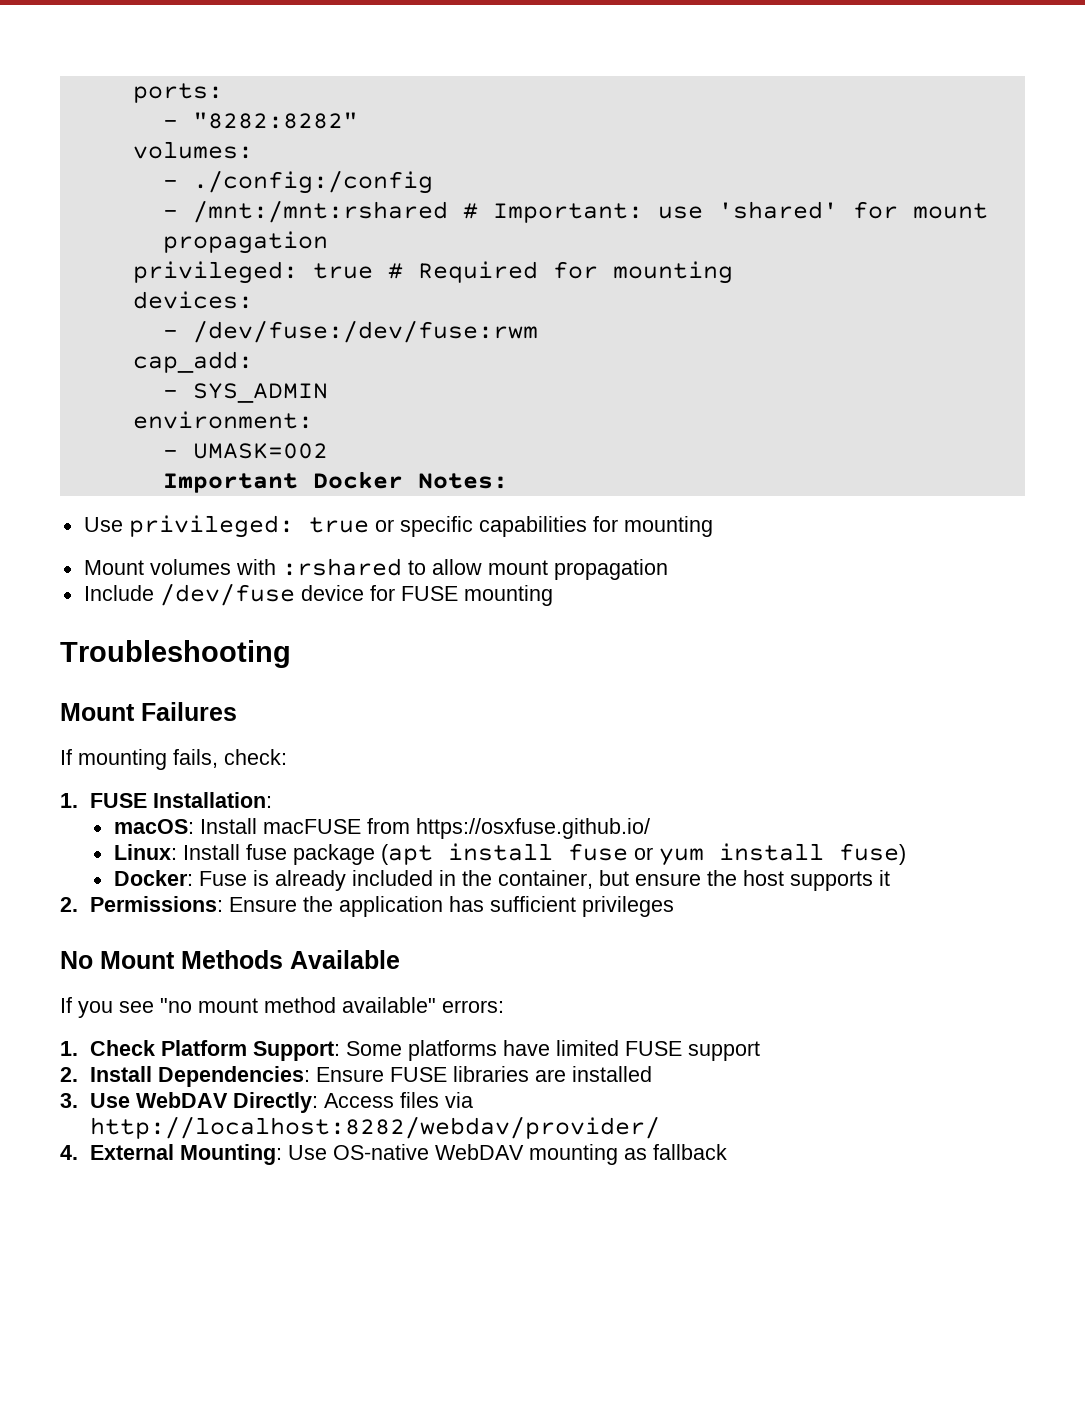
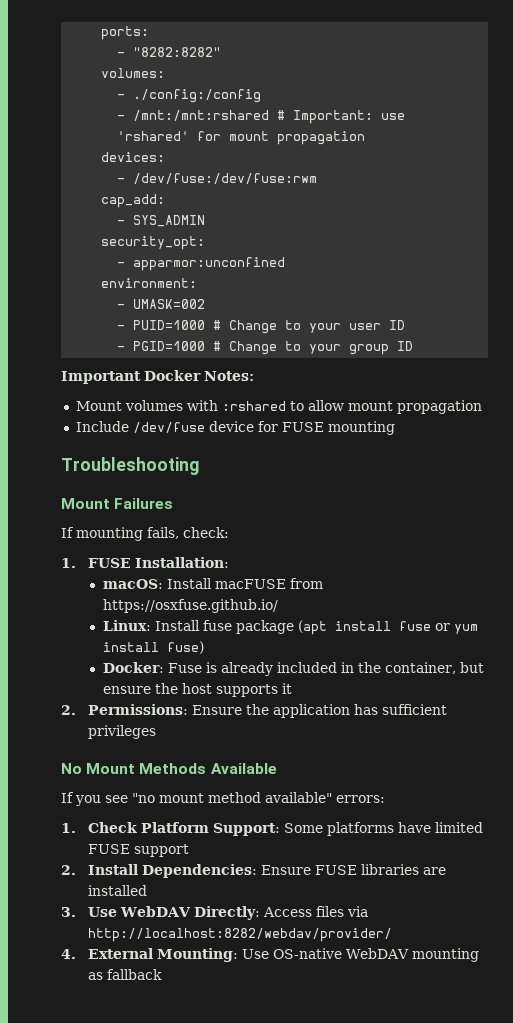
- - /mnt:/mnt:rshared # Important: use 'shared' for mount propagation
+ - /mnt:/mnt:rshared # Important: use 'rshared' for mount propagation
- privileged: true # Required for mounting
+ security_opt:
+ - apparmor:unconfined
+ - PUID=1000 # Change to your user ID
+ - PGID=1000 # Change to your group ID
  Important Docker Notes:
- Use privileged: true or specific capabilities for mounting

